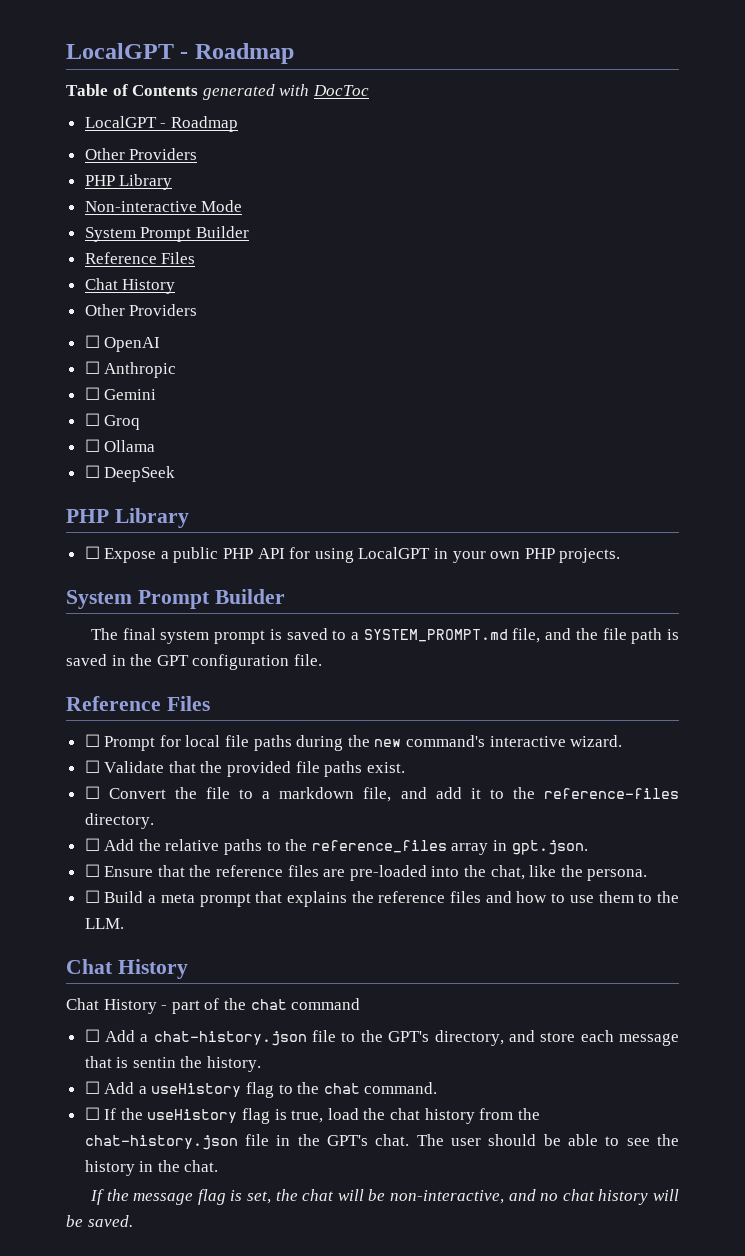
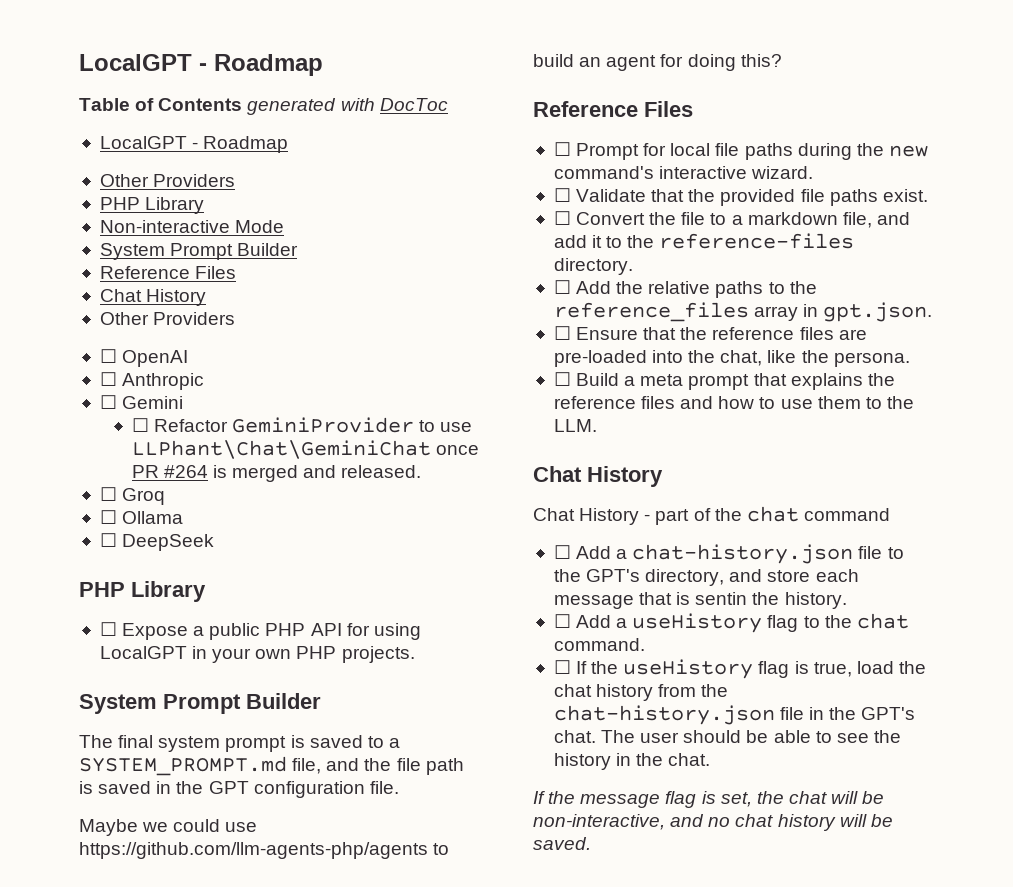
+ ☐ Refactor GeminiProvider to use LLPhant\Chat\GeminiChat once PR #264 is merged and released.
+ Maybe we could use https://github.com/llm-agents-php/agents to build an agent for doing this?

